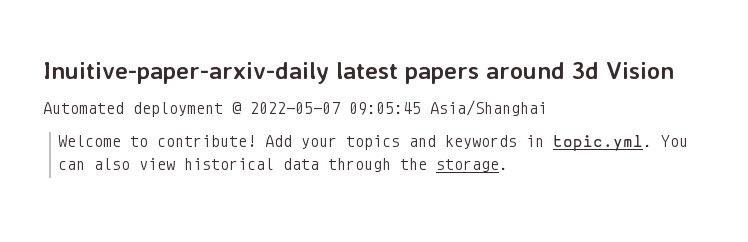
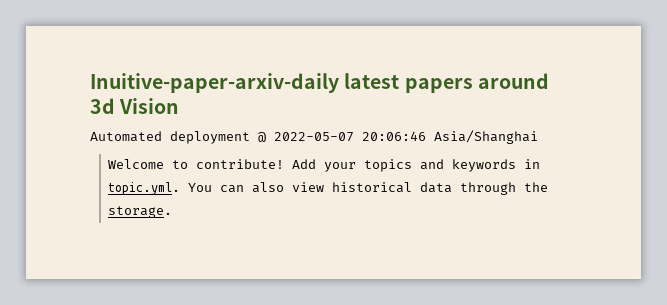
- Automated deployment @ 2022-05-07 09:05:45 Asia/Shanghai
+ Automated deployment @ 2022-05-07 20:06:46 Asia/Shanghai

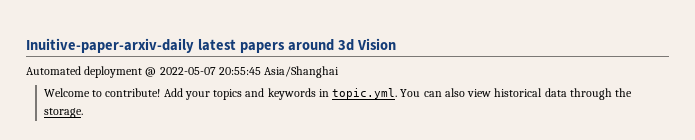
- Automated deployment @ 2022-05-07 20:06:46 Asia/Shanghai
+ Automated deployment @ 2022-05-07 20:55:45 Asia/Shanghai

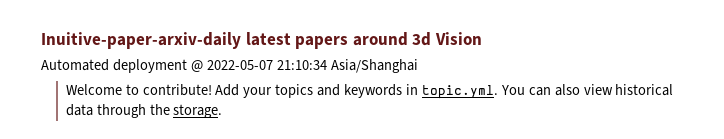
- Automated deployment @ 2022-05-07 20:55:45 Asia/Shanghai
+ Automated deployment @ 2022-05-07 21:10:34 Asia/Shanghai

